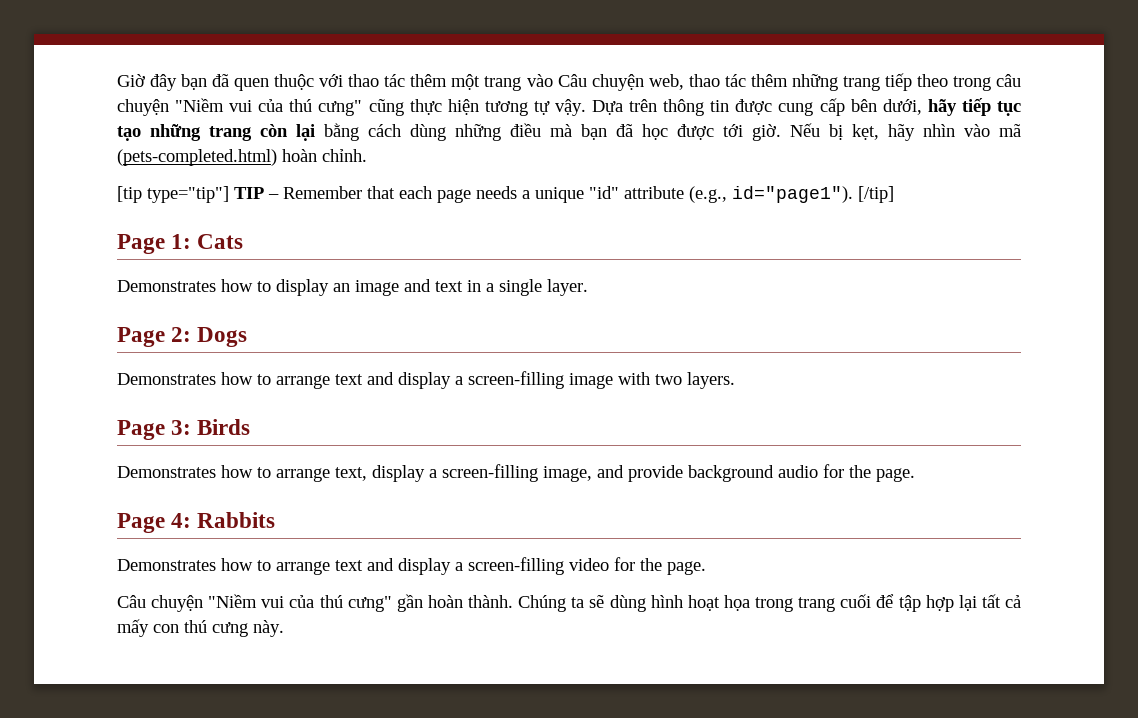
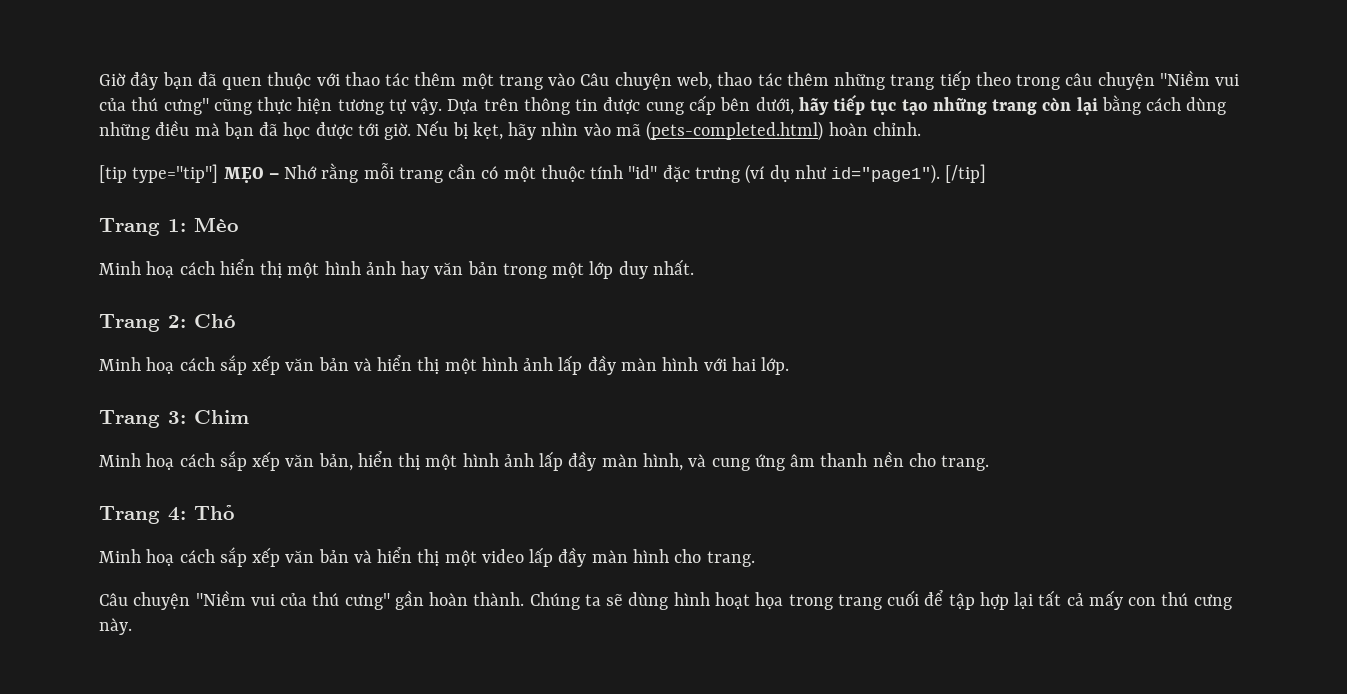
- [tip type="tip"] TIP – Remember that each page needs a unique "id" attribute (e.g., id="page1"). [/tip]
- Page 1: Cats
- Demonstrates how to display an image and text in a single layer.
- Page 2: Dogs
- Demonstrates how to arrange text and display a screen-filling image with two layers.
- Page 3: Birds
- Demonstrates how to arrange text, display a screen-filling image, and provide background audio for the page.
- Page 4: Rabbits
- Demonstrates how to arrange text and display a screen-filling video for the page.
+ [tip type="tip"] MẸO – Nhớ rằng mỗi trang cần có một thuộc tính "id" đặc trưng (ví dụ như id="page1"). [/tip]
+ Trang 1: Mèo
+ Minh hoạ cách hiển thị một hình ảnh hay văn bản trong một lớp duy nhất.
+ Trang 2: Chó
+ Minh hoạ cách sắp xếp văn bản và hiển thị một hình ảnh lấp đầy màn hình với hai lớp.
+ Trang 3: Chim
+ Minh hoạ cách sắp xếp văn bản, hiển thị một hình ảnh lấp đầy màn hình, và cung ứng âm thanh nền cho trang.
+ Trang 4: Thỏ
+ Minh hoạ cách sắp xếp văn bản và hiển thị một video lấp đầy màn hình cho trang.

